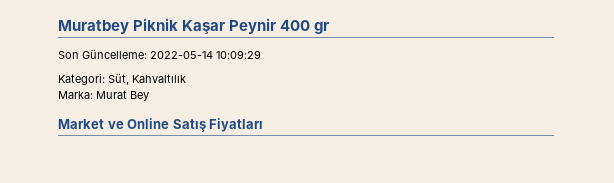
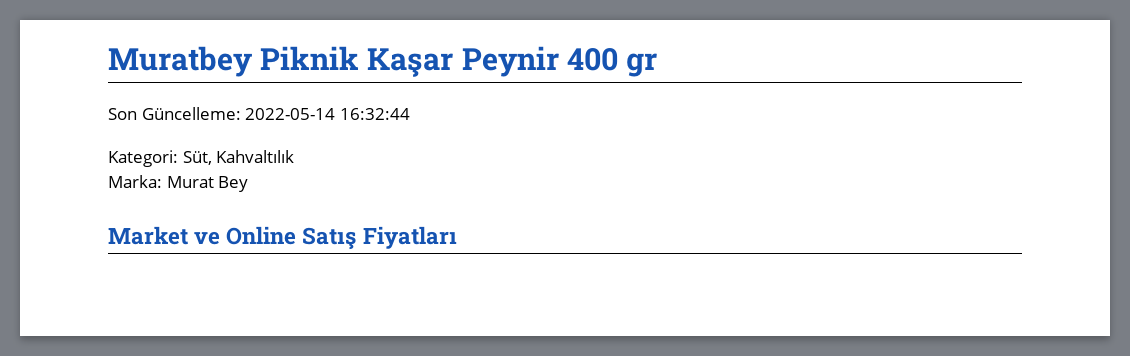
- Son Güncelleme: 2022-05-14 10:09:29
+ Son Güncelleme: 2022-05-14 16:32:44

